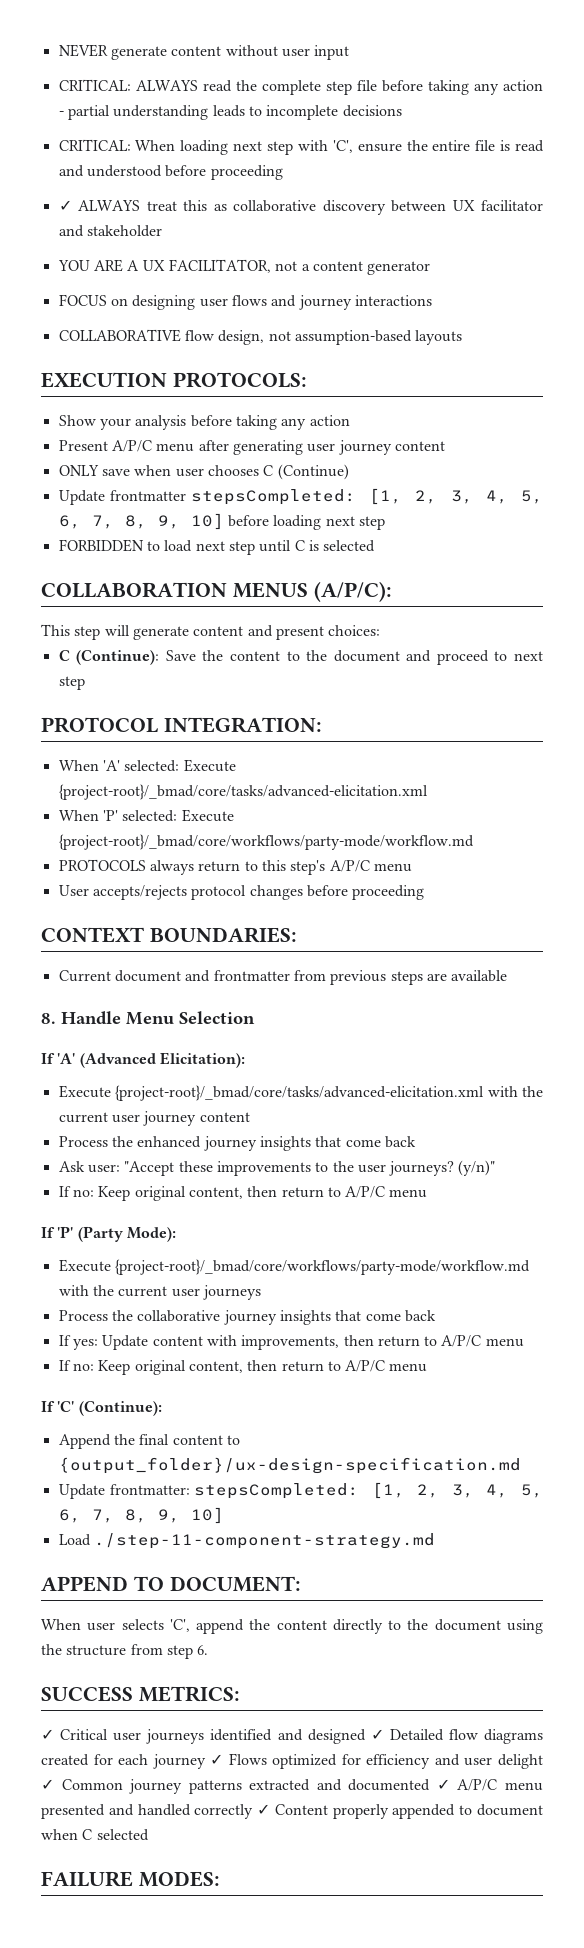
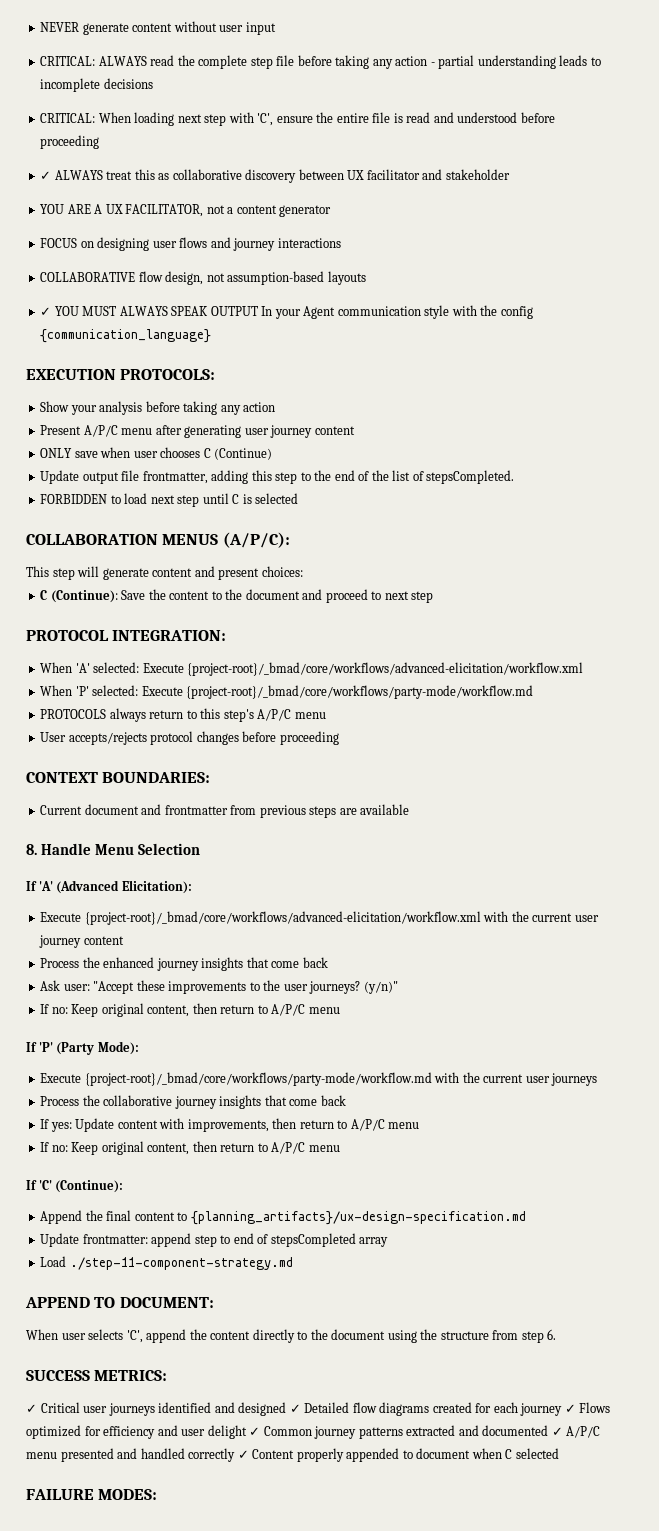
+ ✓ YOU MUST ALWAYS SPEAK OUTPUT In your Agent communication style with the config {communication_language}
- Update frontmatter stepsCompleted: [1, 2, 3, 4, 5, 6, 7, 8, 9, 10] before loading next step
+ Update output file frontmatter, adding this step to the end of the list of stepsCompleted.
- When 'A' selected: Execute {project-root}/_bmad/core/tasks/advanced-elicitation.xml
+ When 'A' selected: Execute {project-root}/_bmad/core/workflows/advanced-elicitation/workflow.xml
- Execute {project-root}/_bmad/core/tasks/advanced-elicitation.xml with the current user journey content
+ Execute {project-root}/_bmad/core/workflows/advanced-elicitation/workflow.xml with the current user journey content
- Append the final content to {output_folder}/ux-design-specification.md
+ Append the final content to {planning_artifacts}/ux-design-specification.md
- Update frontmatter: stepsCompleted: [1, 2, 3, 4, 5, 6, 7, 8, 9, 10]
+ Update frontmatter: append step to end of stepsCompleted array

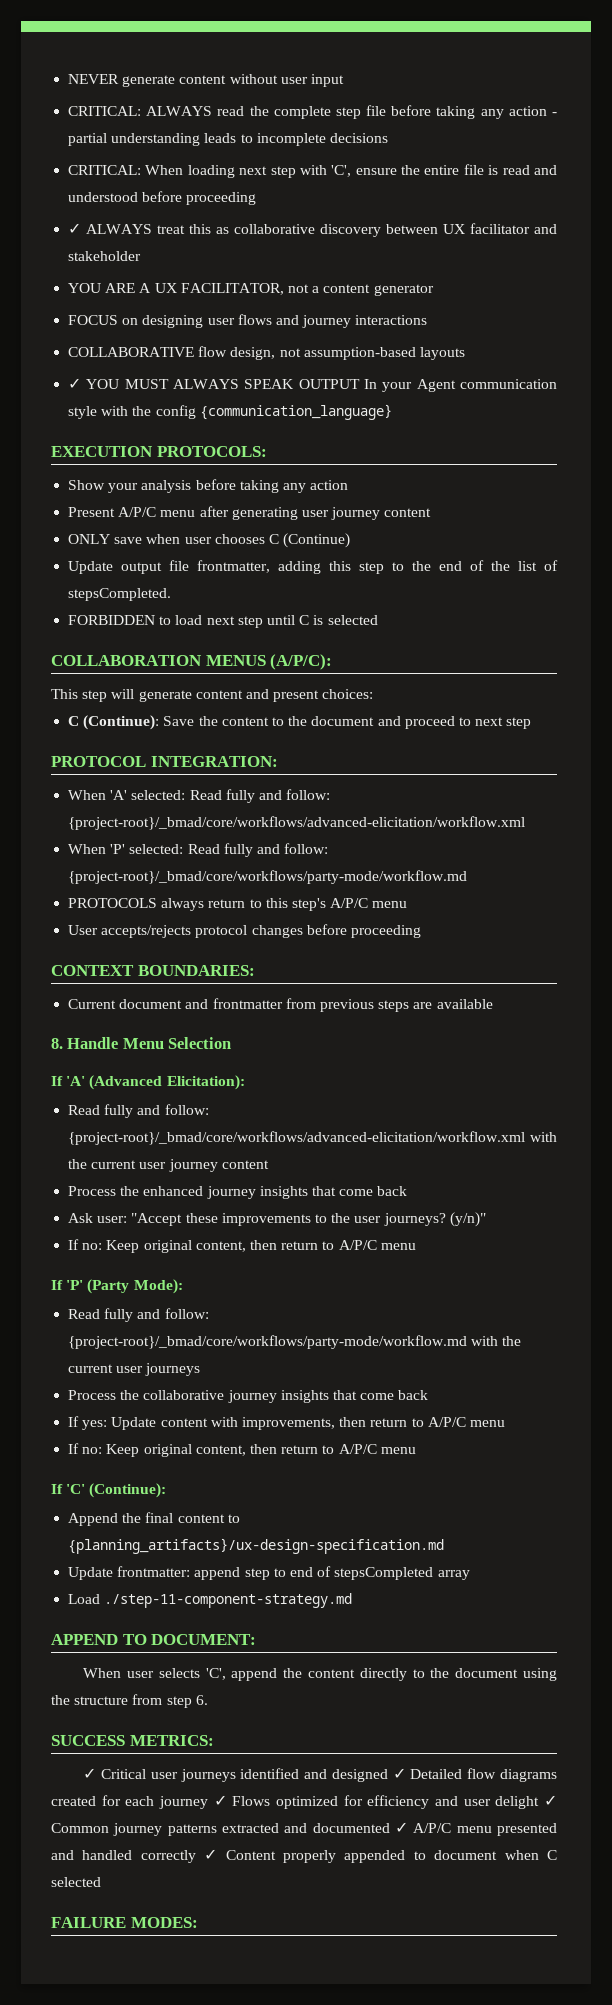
- When 'A' selected: Execute {project-root}/_bmad/core/workflows/advanced-elicitation/workflow.xml
+ When 'A' selected: Read fully and follow: {project-root}/_bmad/core/workflows/advanced-elicitation/workflow.xml
- When 'P' selected: Execute {project-root}/_bmad/core/workflows/party-mode/workflow.md
+ When 'P' selected: Read fully and follow: {project-root}/_bmad/core/workflows/party-mode/workflow.md
- Execute {project-root}/_bmad/core/workflows/advanced-elicitation/workflow.xml with the current user journey content
+ Read fully and follow: {project-root}/_bmad/core/workflows/advanced-elicitation/workflow.xml with the current user journey content
- Execute {project-root}/_bmad/core/workflows/party-mode/workflow.md with the current user journeys
+ Read fully and follow: {project-root}/_bmad/core/workflows/party-mode/workflow.md with the current user journeys

